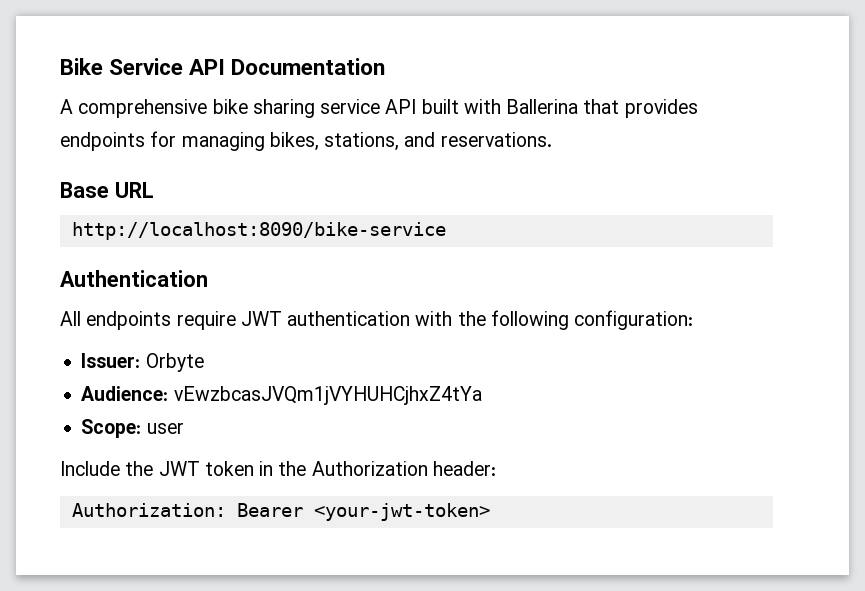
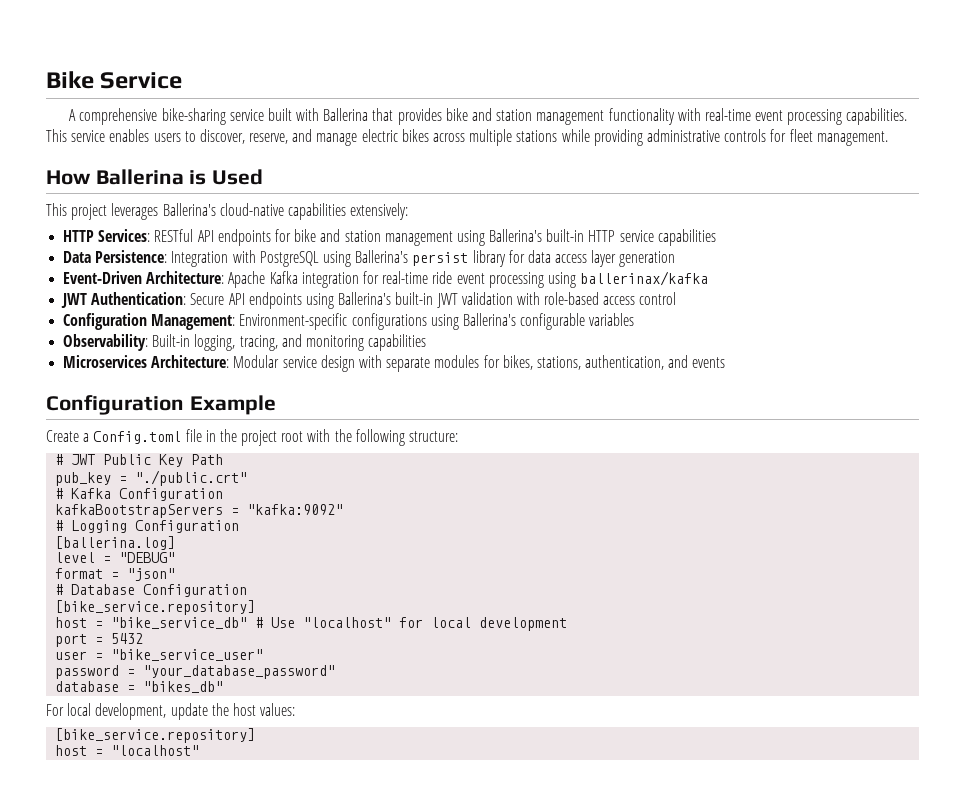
- Bike Service API Documentation
+ Bike Service
- A comprehensive bike sharing service API built with Ballerina that provides endpoints for managing bikes, stations, and reservations.
- Base URL
- http://localhost:8090/bike-service
- Authentication
- All endpoints require JWT authentication with the following configuration:
- Issuer: Orbyte
- Audience: vEwzbcasJVQm1jVYHUHCjhxZ4tYa
- Scope: user
- Include the JWT token in the Authorization header:
- Authorization: Bearer <your-jwt-token>
+ A comprehensive bike-sharing service built with Ballerina that provides bike and station management functionality with real-time event processing capabilities. This service enables users to discover, reserve, and manage electric bikes across multiple stations while providing administrative controls for fleet management.
+ How Ballerina is Used
+ This project leverages Ballerina's cloud-native capabilities extensively:
+ HTTP Services: RESTful API endpoints for bike and station management using Ballerina's built-in HTTP service capabilities
+ Data Persistence: Integration with PostgreSQL using Ballerina's persist library for data access layer generation
+ Event-Driven Architecture: Apache Kafka integration for real-time ride event processing using ballerinax/kafka
+ JWT Authentication: Secure API endpoints using Ballerina's built-in JWT validation with role-based access control
+ Configuration Management: Environment-specific configurations using Ballerina's configurable variables
+ Observability: Built-in logging, tracing, and monitoring capabilities
+ Microservices Architecture: Modular service design with separate modules for bikes, stations, authentication, and events
+ Configuration Example
+ Create a Config.toml file in the project root with the following structure:
+ # JWT Public Key Path
+ pub_key = "./public.crt"
+ # Kafka Configuration
+ kafkaBootstrapServers = "kafka:9092"
+ # Logging Configuration
+ [ballerina.log]
+ level = "DEBUG"
+ format = "json"
+ # Database Configuration
+ [bike_service.repository]
+ host = "bike_service_db" # Use "localhost" for local development
+ port = 5432
+ user = "bike_service_user"
+ password = "your_database_password"
+ database = "bikes_db"
+ For local development, update the host values:
+ [bike_service.repository]
+ host = "localhost"

